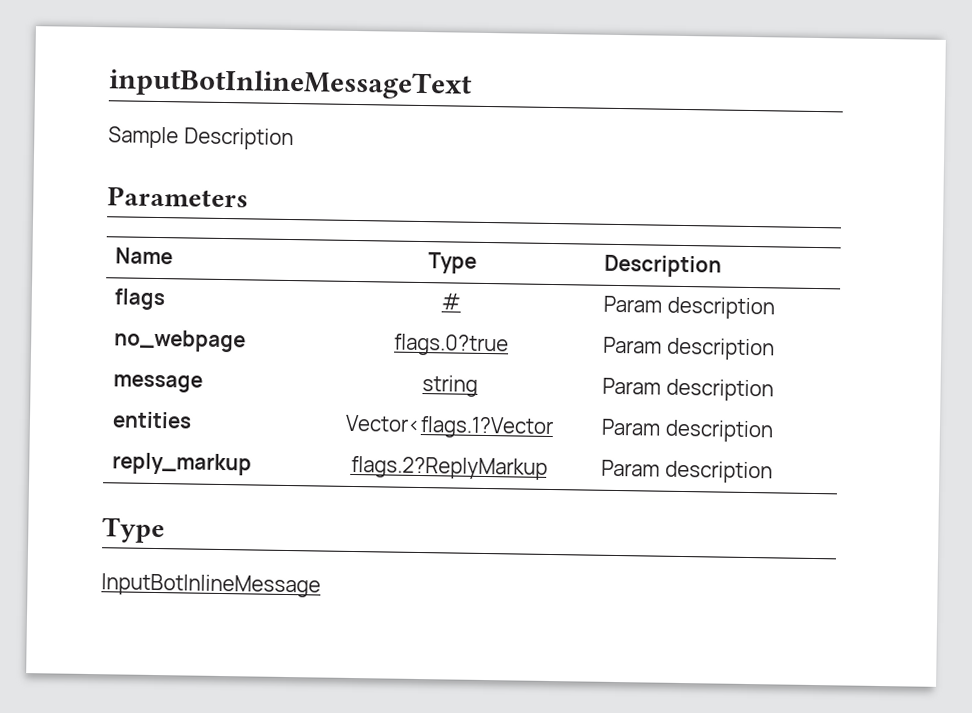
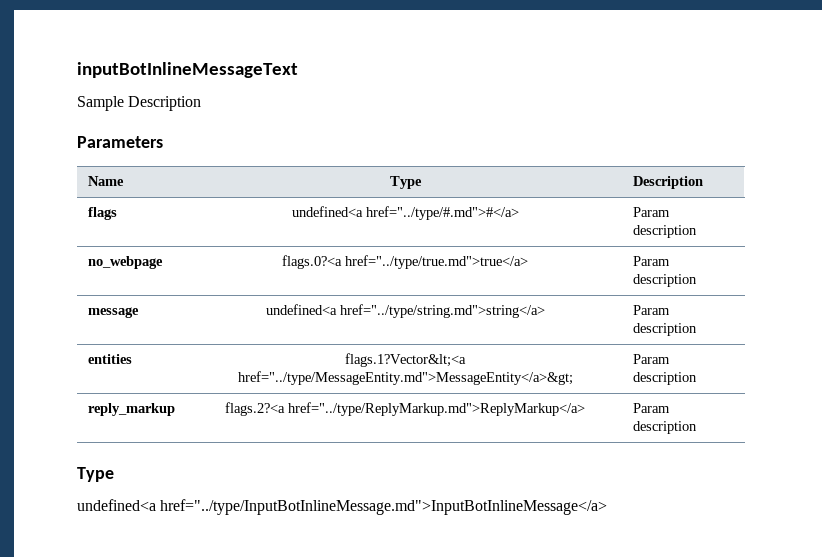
- flags | # | Param description
+ flags | undefined<a href="../type/#.md">#</a> | Param description
- no_webpage | flags.0?true | Param description
+ no_webpage | flags.0?<a href="../type/true.md">true</a> | Param description
- message | string | Param description
+ message | undefined<a href="../type/string.md">string</a> | Param description
- entities | Vector<flags.1?Vector | Param description
+ entities | flags.1?Vector&lt;<a href="../type/MessageEntity.md">MessageEntity</a>&gt; | Param description
- reply_markup | flags.2?ReplyMarkup | Param description
+ reply_markup | flags.2?<a href="../type/ReplyMarkup.md">ReplyMarkup</a> | Param description
- InputBotInlineMessage
+ undefined<a href="../type/InputBotInlineMessage.md">InputBotInlineMessage</a>

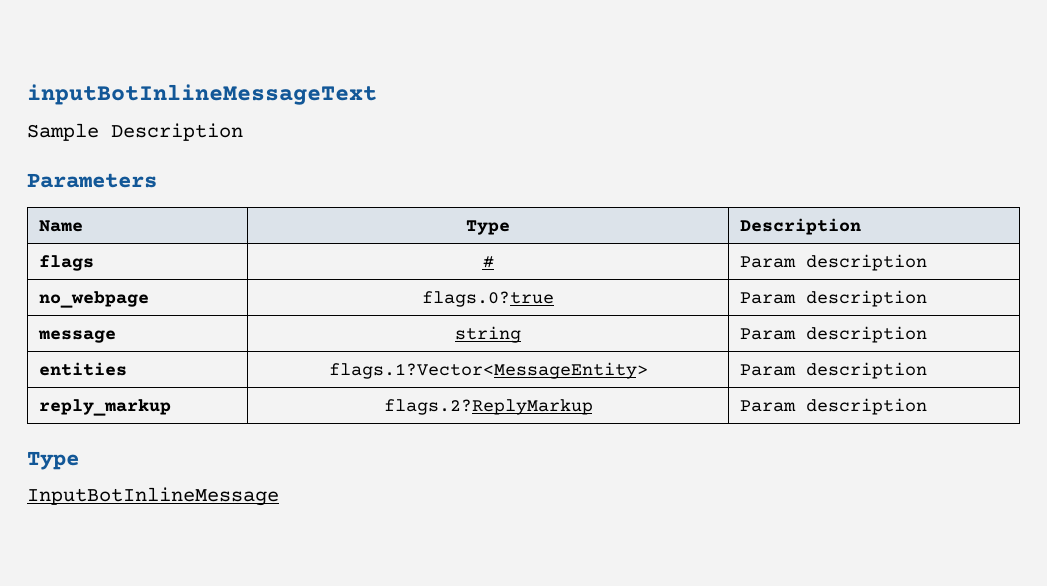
- flags | undefined<a href="../type/#.md">#</a> | Param description
+ flags | # | Param description
- no_webpage | flags.0?<a href="../type/true.md">true</a> | Param description
+ no_webpage | flags.0?true | Param description
- message | undefined<a href="../type/string.md">string</a> | Param description
+ message | string | Param description
- entities | flags.1?Vector&lt;<a href="../type/MessageEntity.md">MessageEntity</a>&gt; | Param description
+ entities | flags.1?Vector<MessageEntity> | Param description
- reply_markup | flags.2?<a href="../type/ReplyMarkup.md">ReplyMarkup</a> | Param description
+ reply_markup | flags.2?ReplyMarkup | Param description
- undefined<a href="../type/InputBotInlineMessage.md">InputBotInlineMessage</a>
+ InputBotInlineMessage

